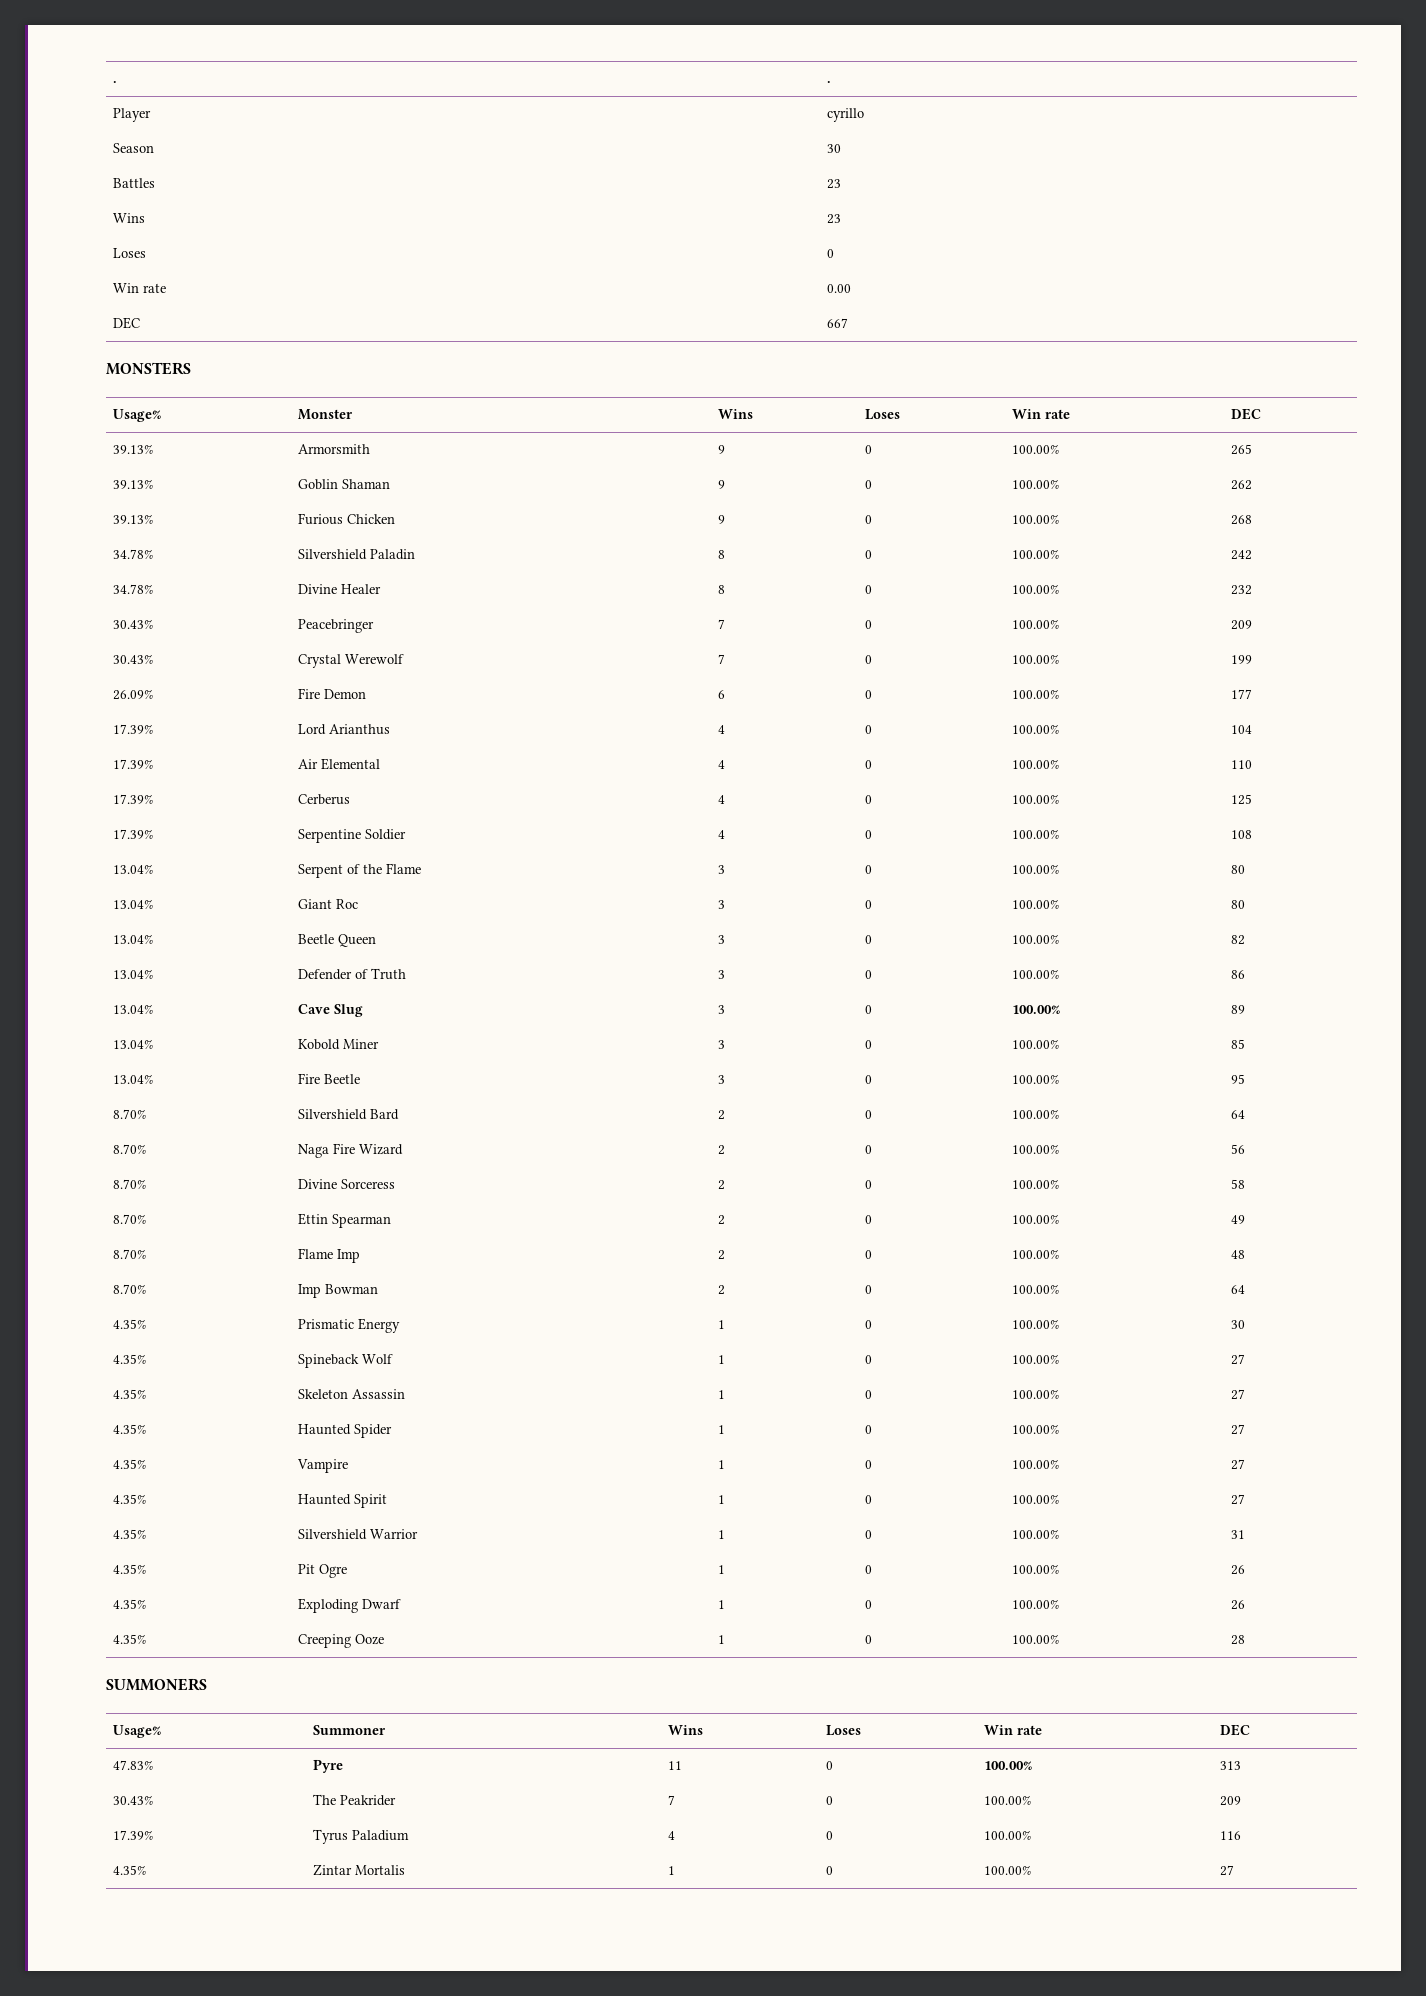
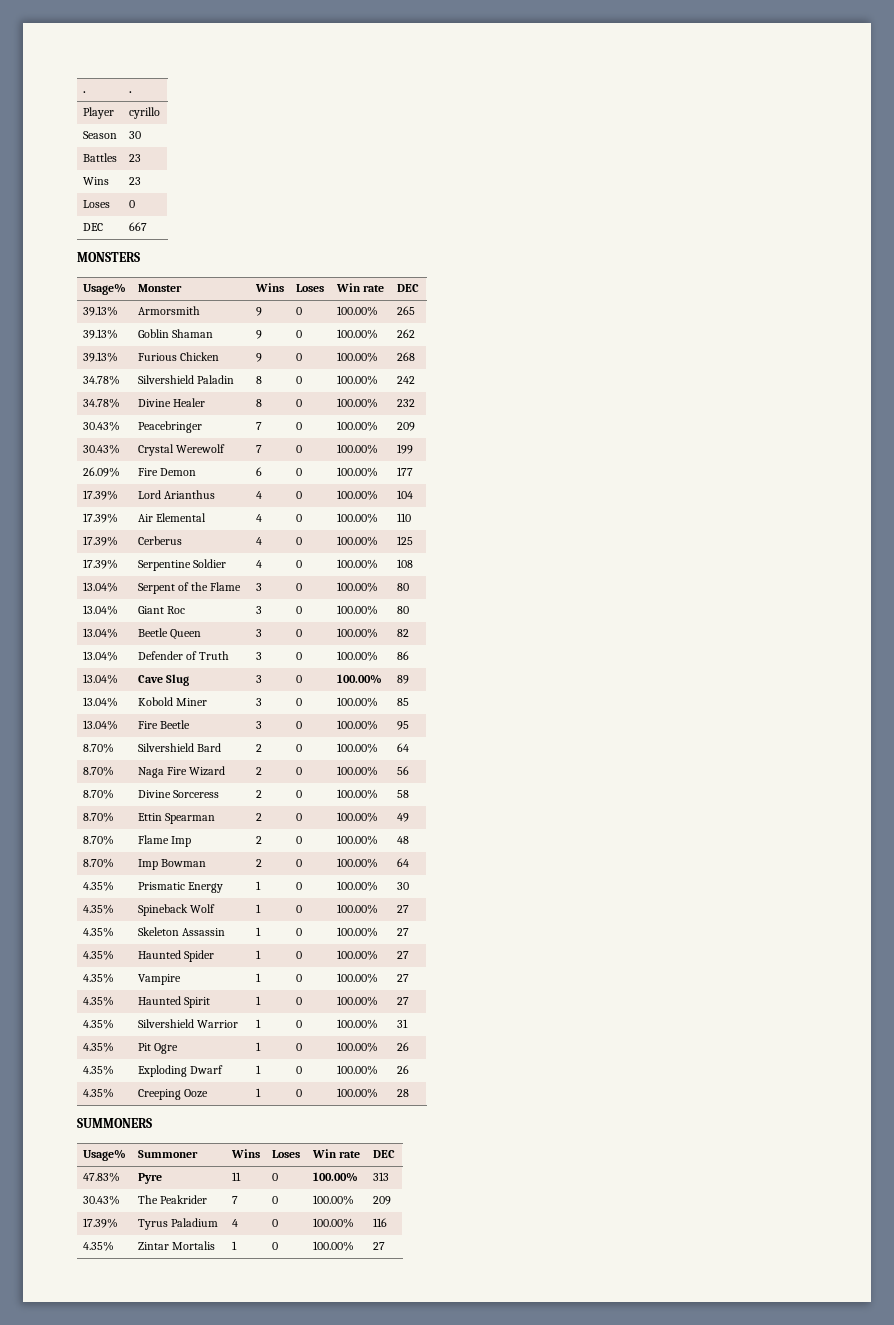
- Win rate | 0.00

